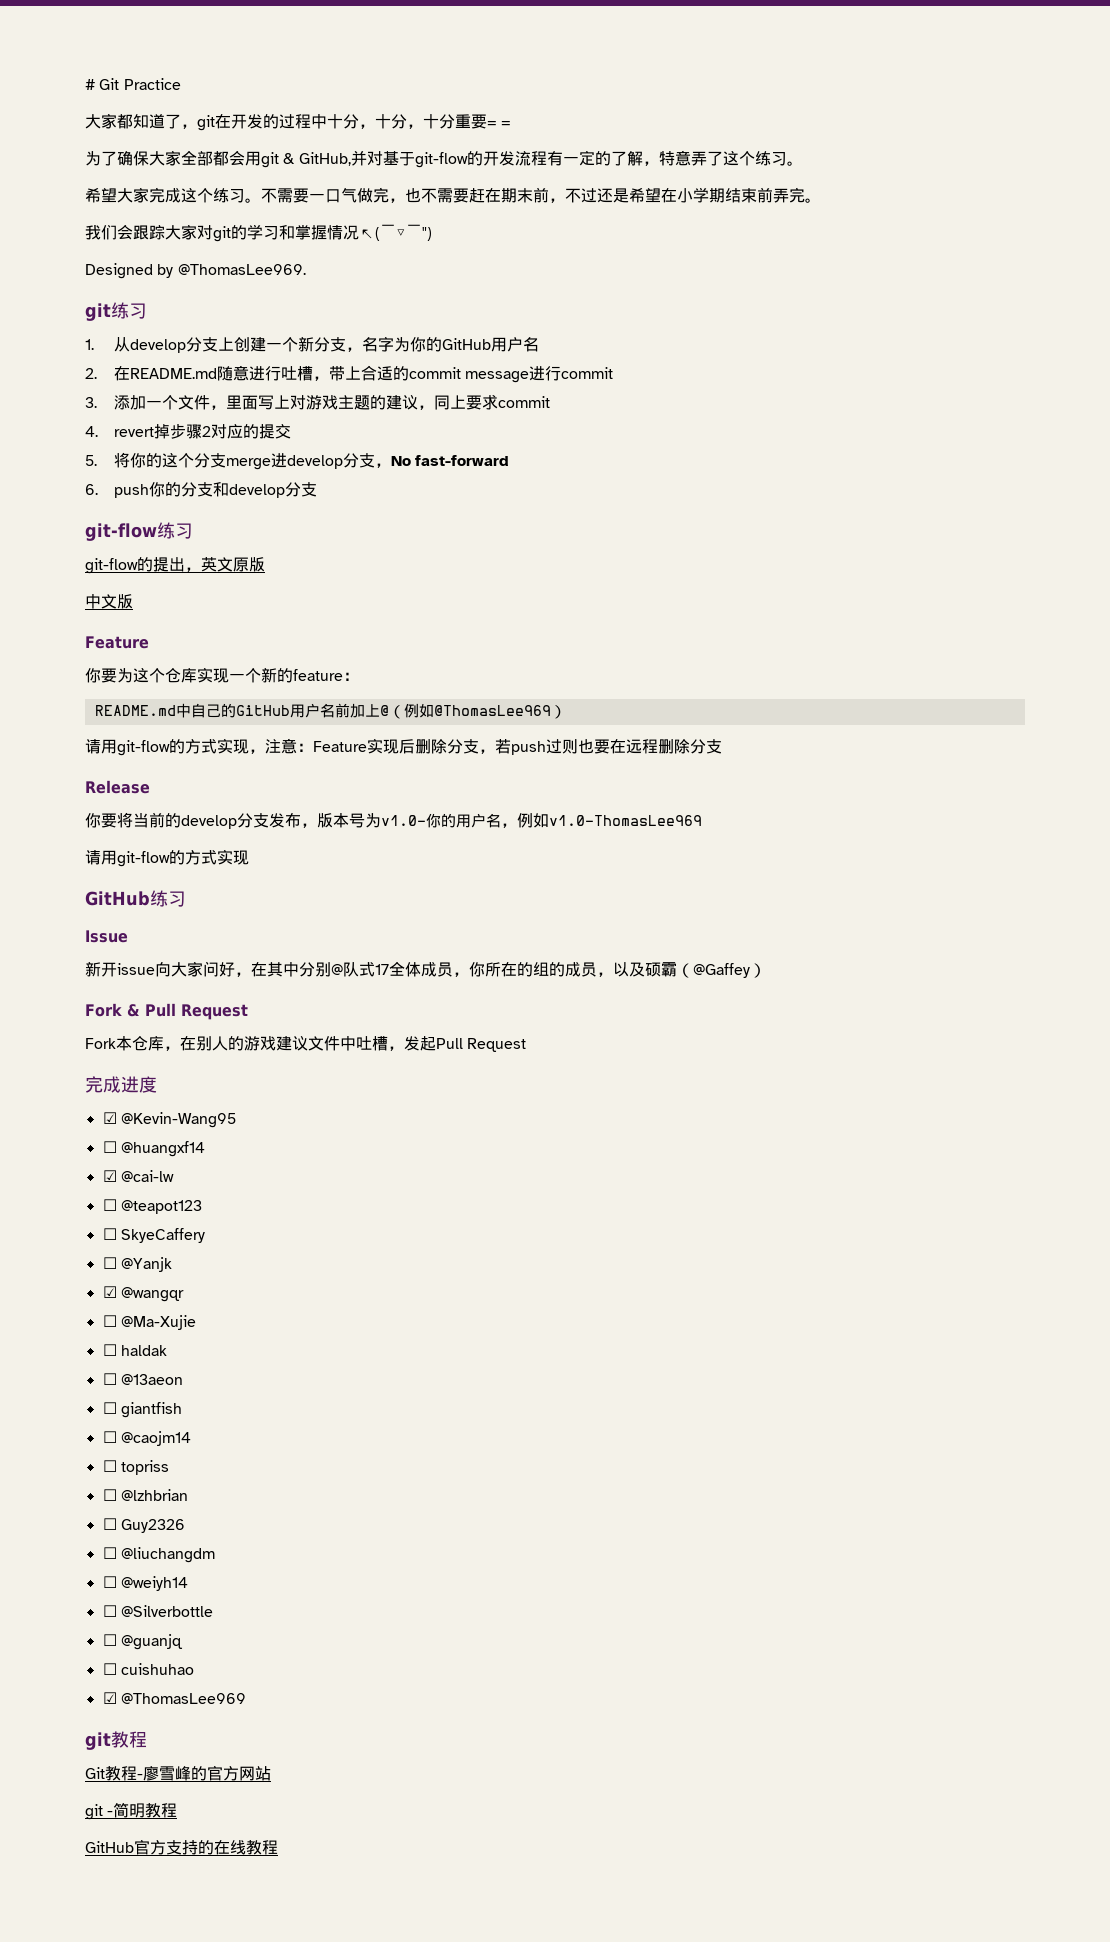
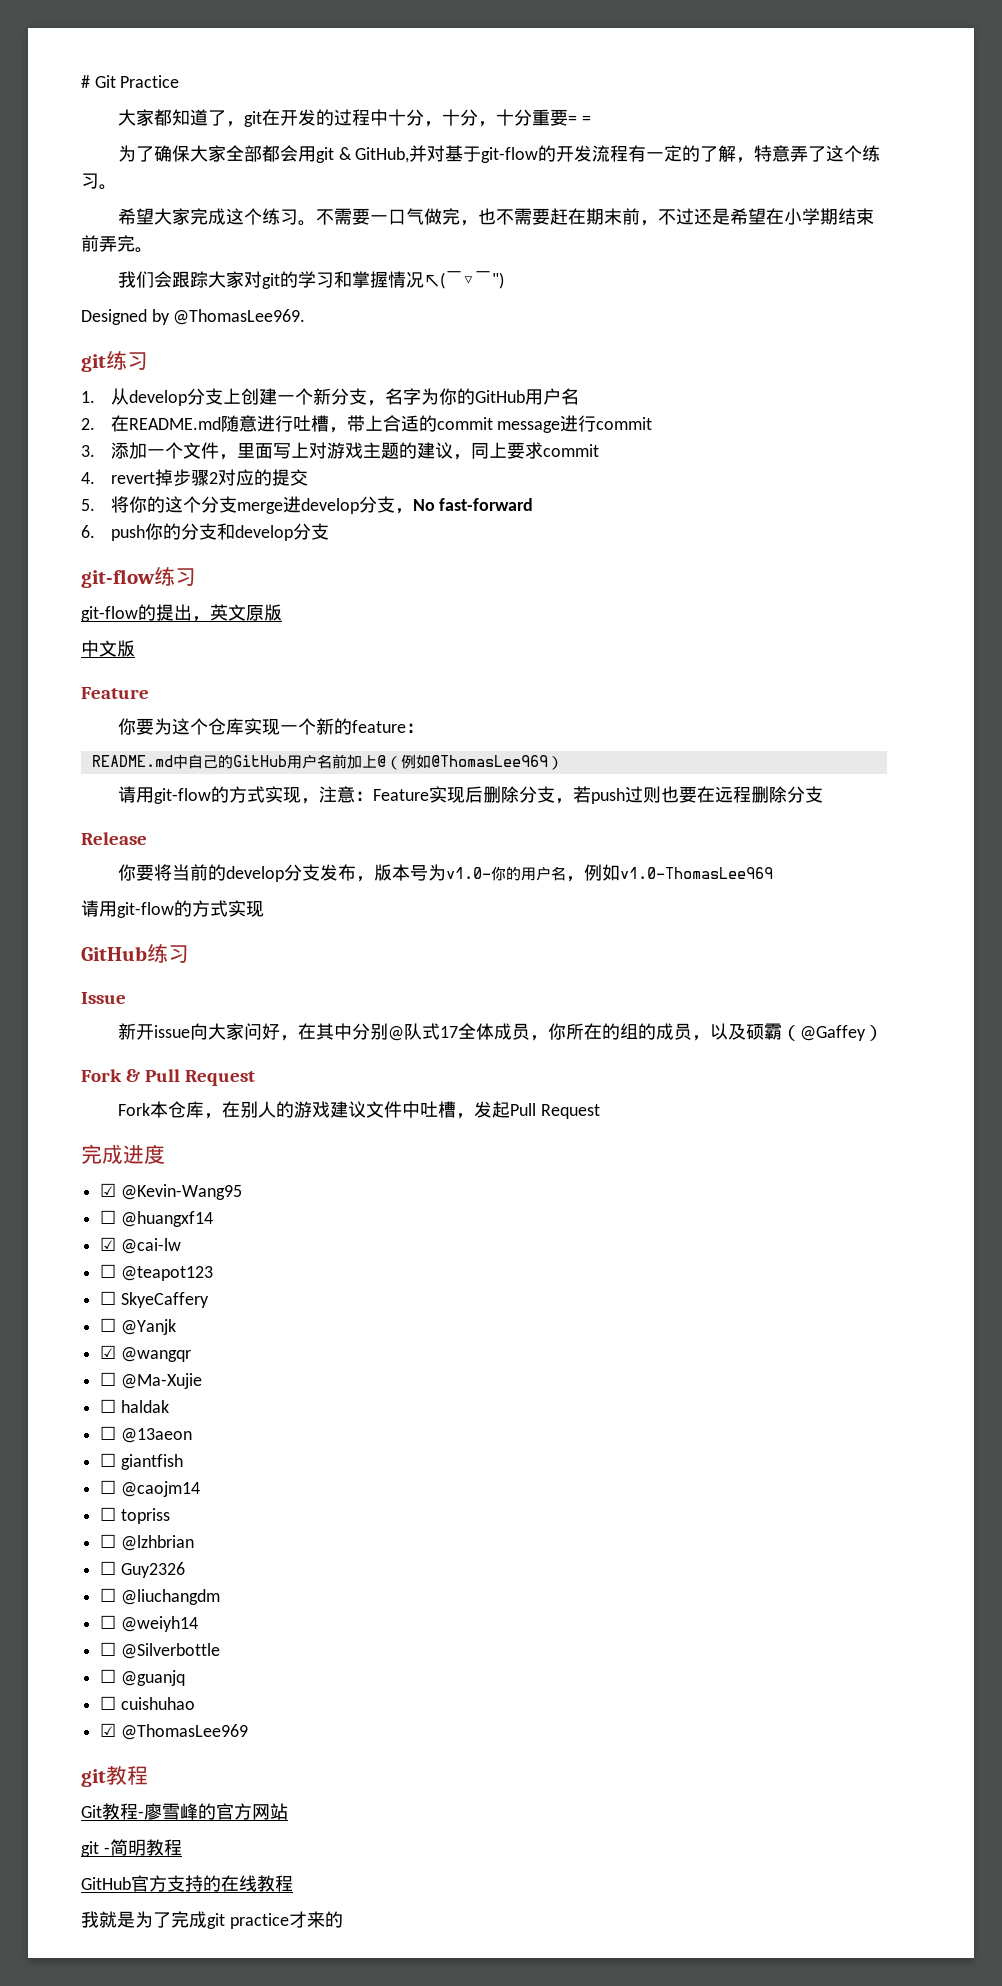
+ 我就是为了完成git practice才来的

